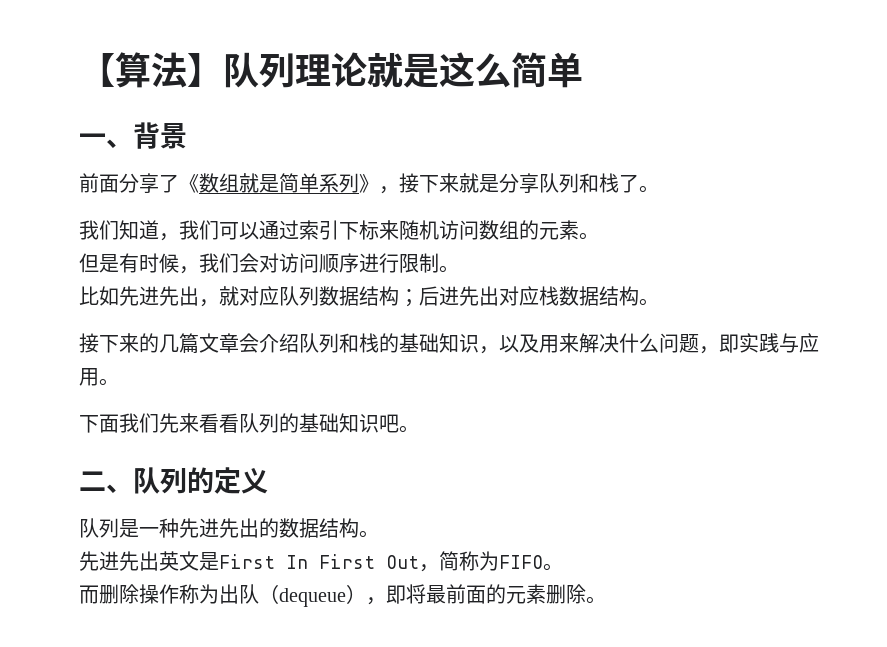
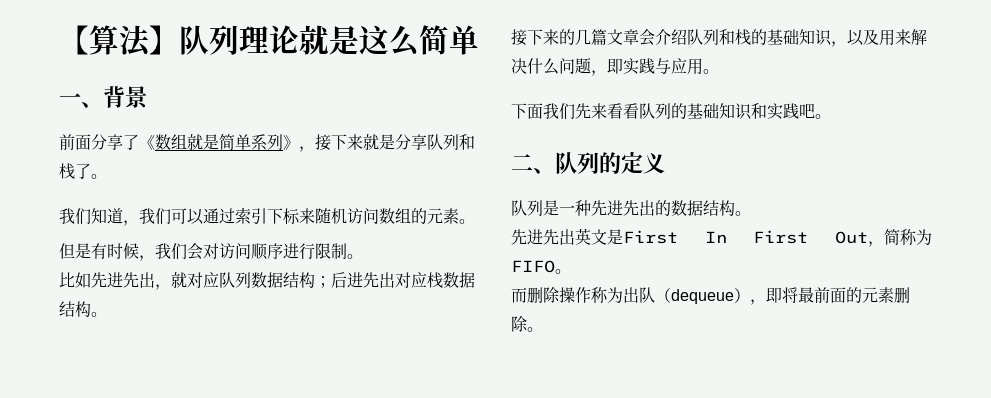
- 下面我们先来看看队列的基础知识吧。
+ 下面我们先来看看队列的基础知识和实践吧。

